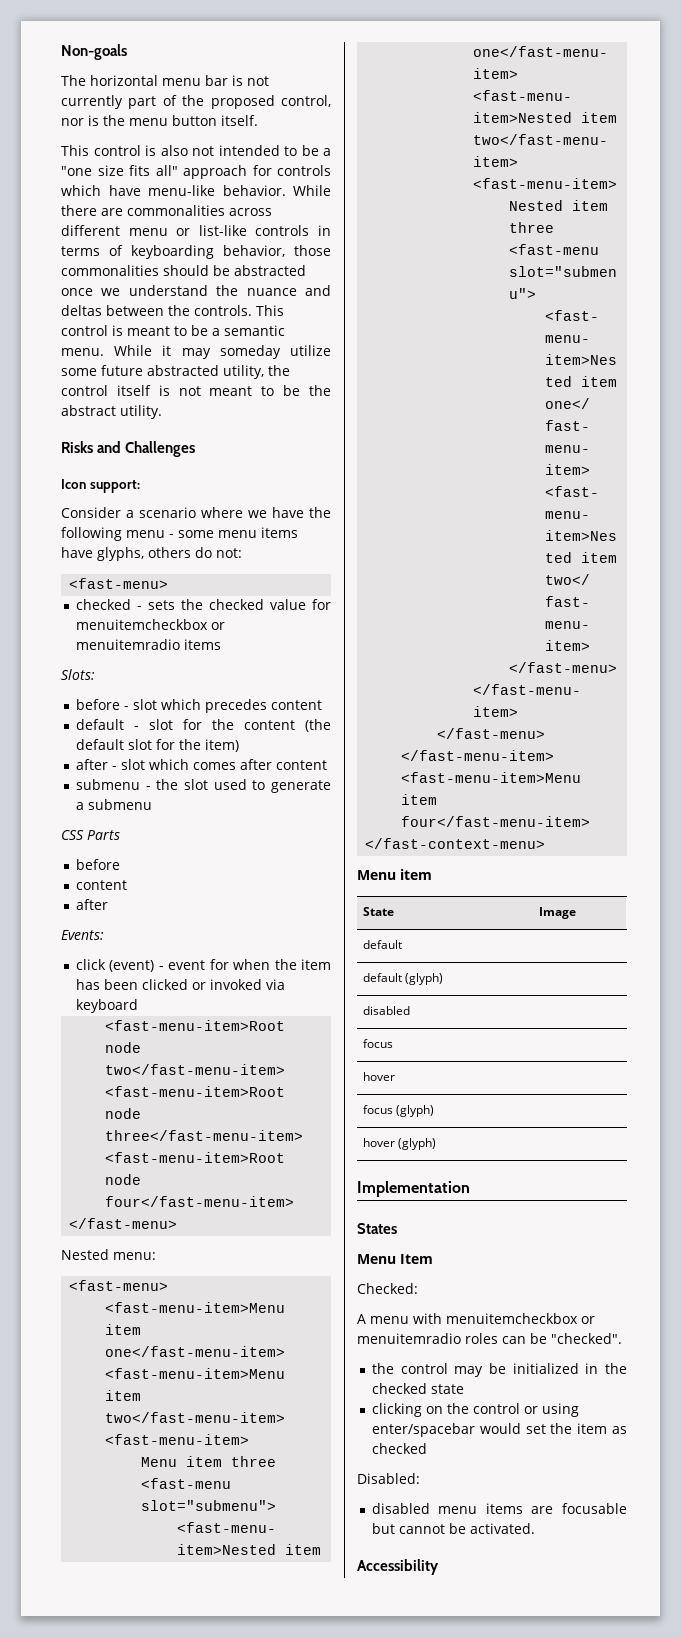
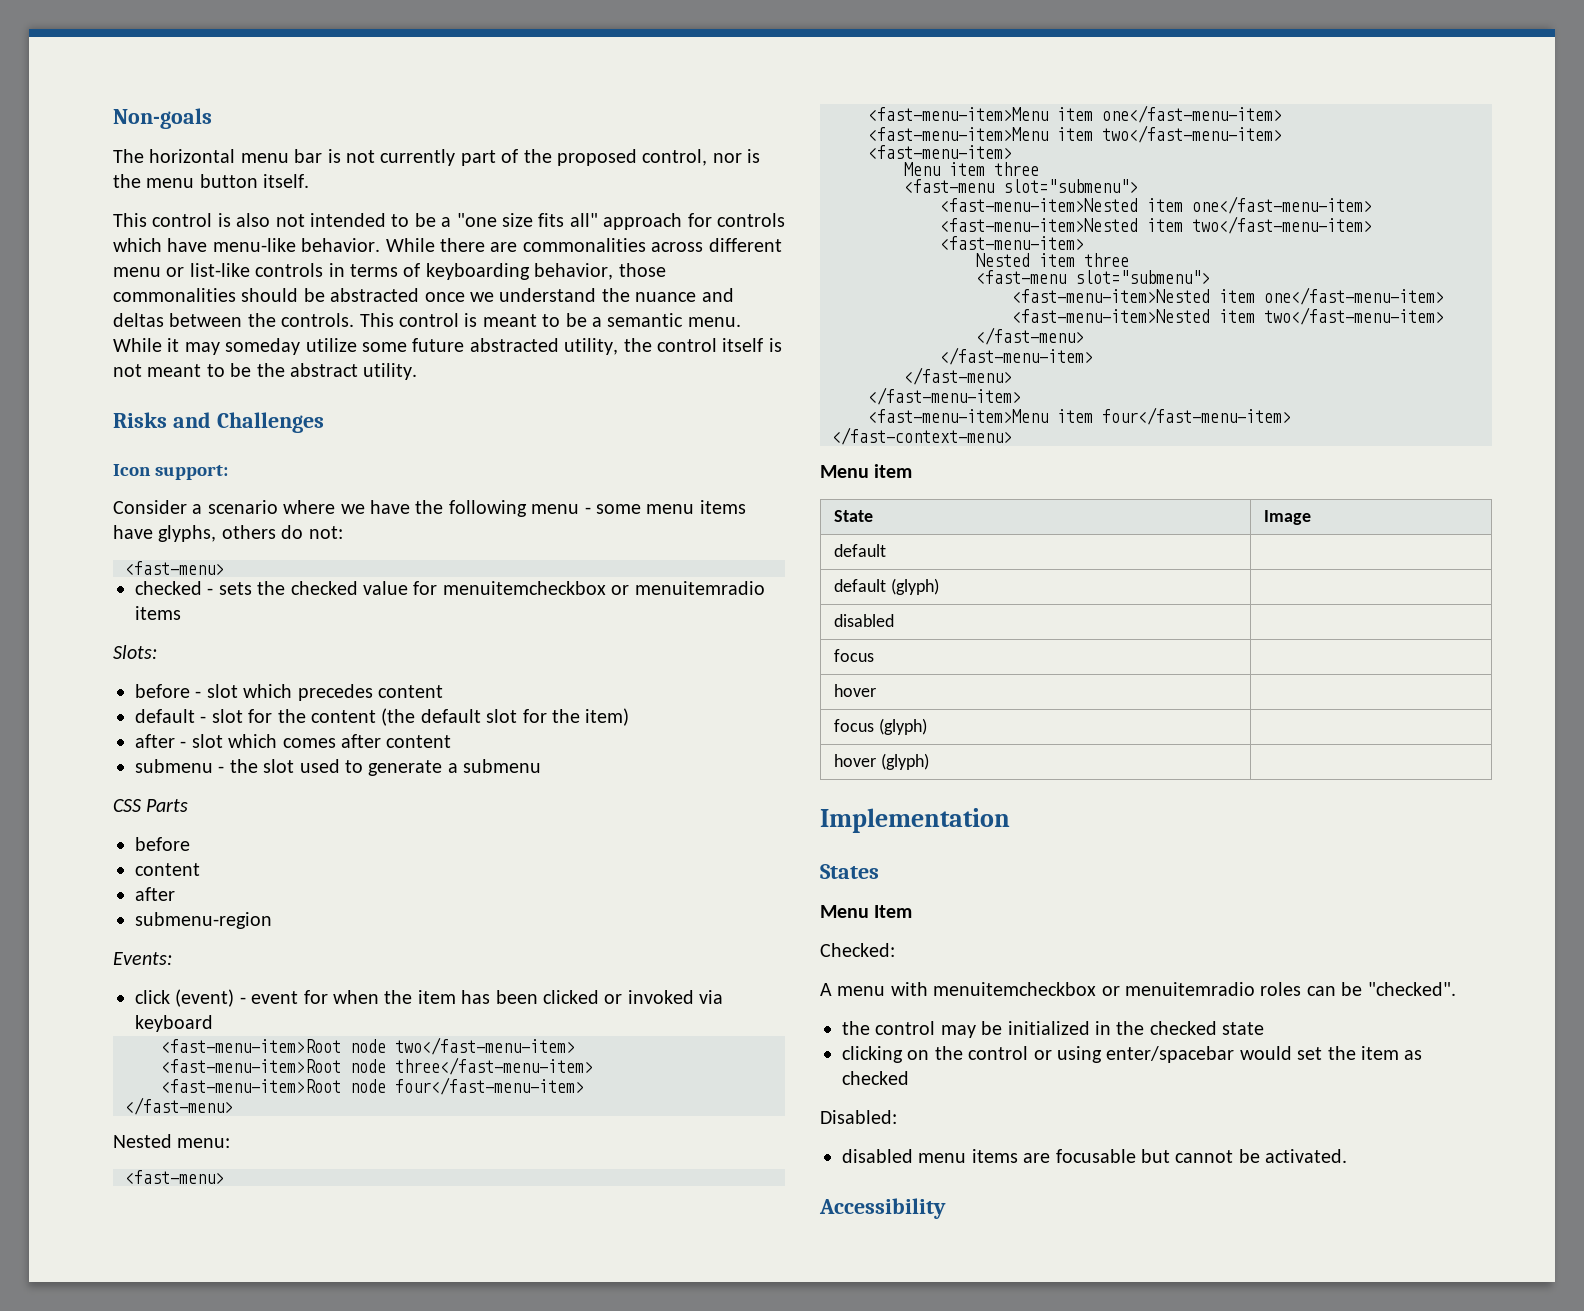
+ submenu-region

